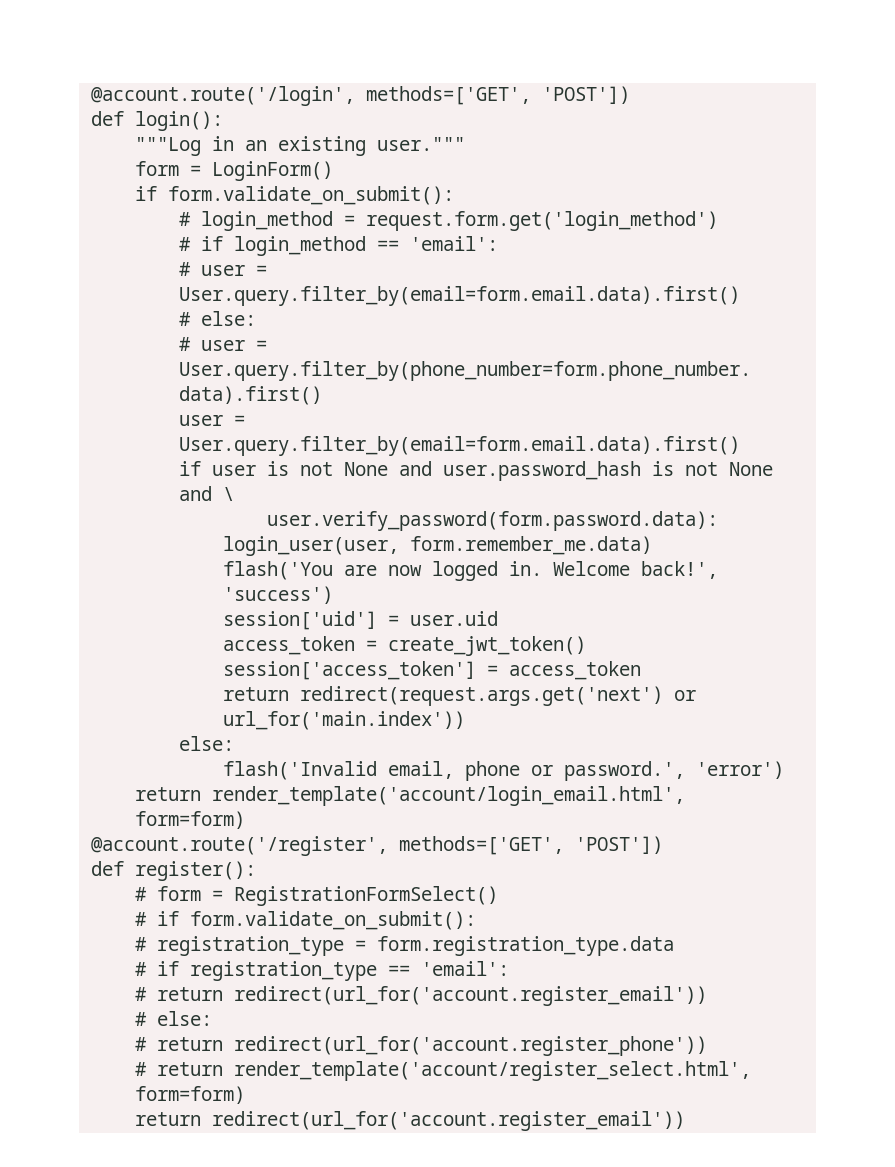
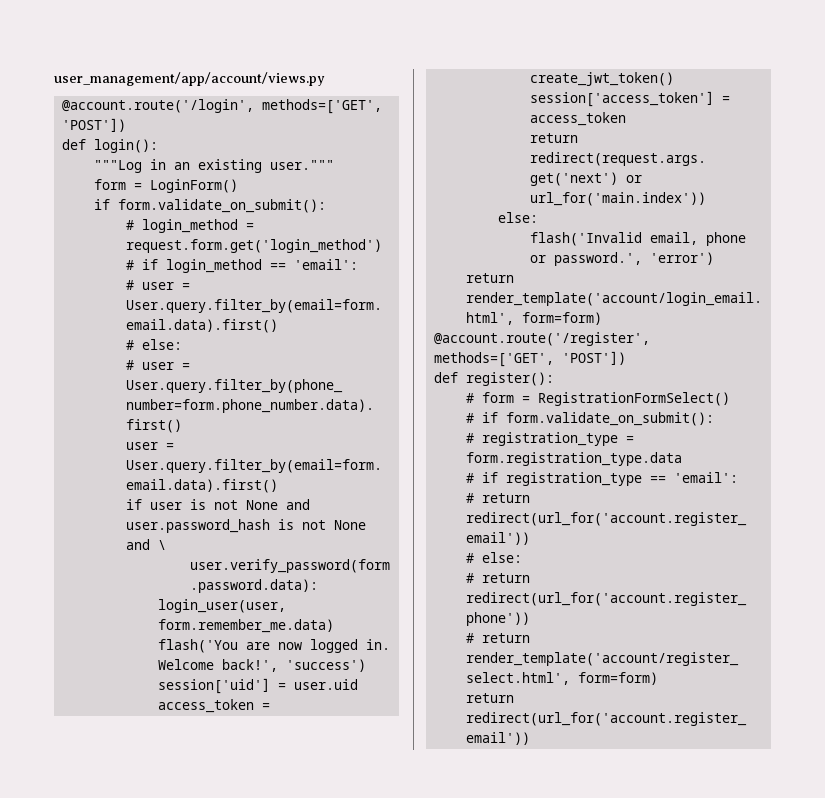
+ user_management/app/account/views.py

